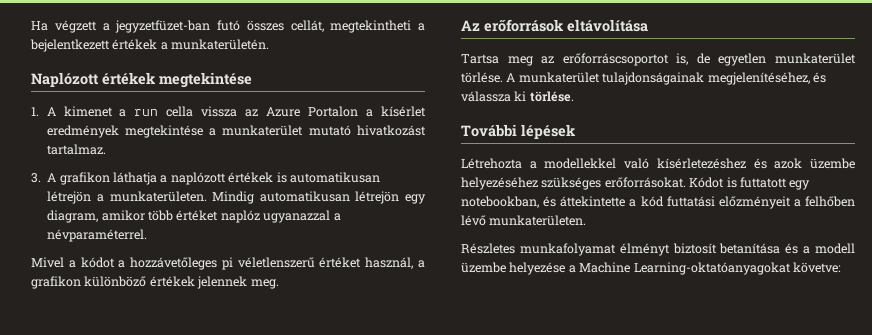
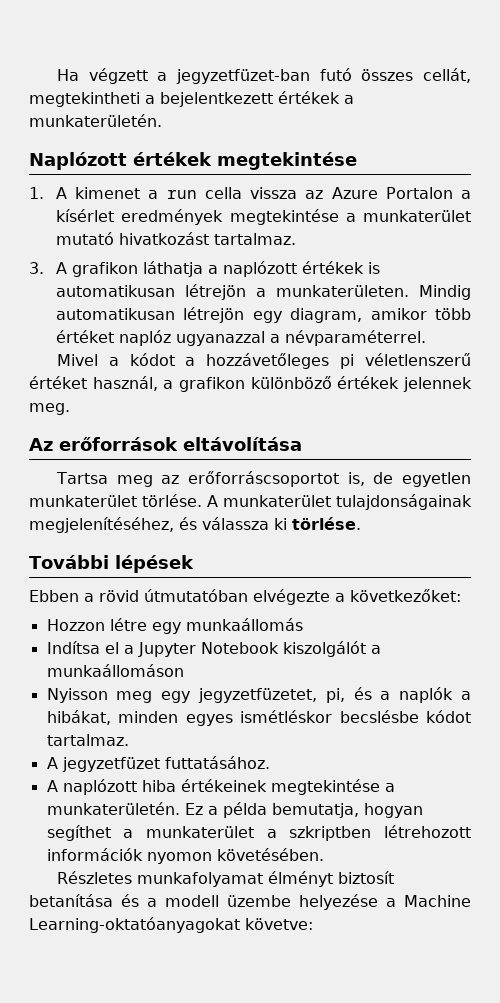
- Létrehozta a modellekkel való kísérletezéshez és azok üzembe helyezéséhez szükséges erőforrásokat. Kódot is futtatott egy notebookban, és áttekintette a kód futtatási előzményeit a felhőben lévő munkaterületen.
+ Ebben a rövid útmutatóban elvégezte a következőket:
+ Hozzon létre egy munkaállomás
+ Indítsa el a Jupyter Notebook kiszolgálót a munkaállomáson
+ Nyisson meg egy jegyzetfüzetet, pi, és a naplók a hibákat, minden egyes ismétléskor becslésbe kódot tartalmaz.
+ A jegyzetfüzet futtatásához.
+ A naplózott hiba értékeinek megtekintése a munkaterületén. Ez a példa bemutatja, hogyan segíthet a munkaterület a szkriptben létrehozott információk nyomon követésében.

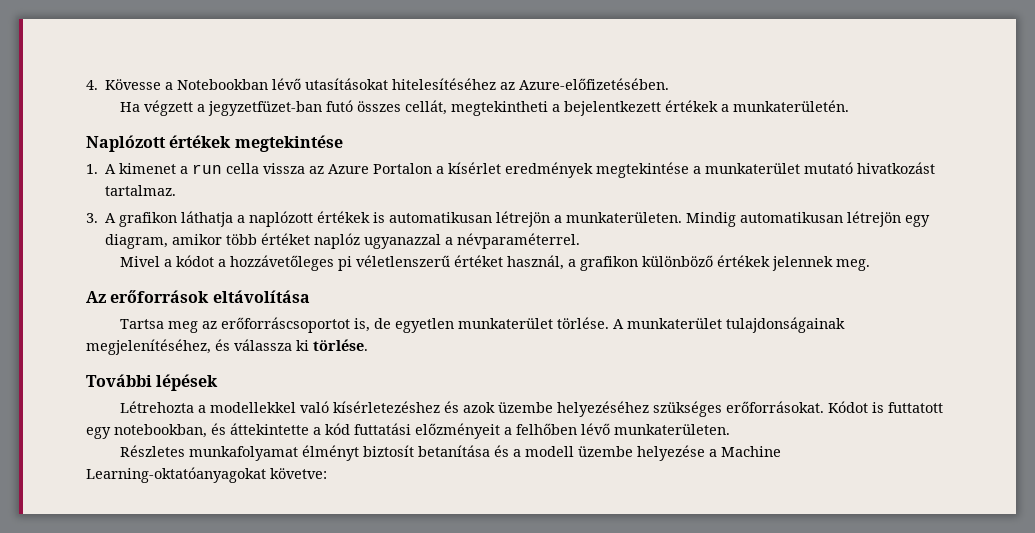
+ 4. Kövesse a Notebookban lévő utasításokat hitelesítéséhez az Azure-előfizetésében.
- Ebben a rövid útmutatóban elvégezte a következőket:
- Hozzon létre egy munkaállomás
- Indítsa el a Jupyter Notebook kiszolgálót a munkaállomáson
- Nyisson meg egy jegyzetfüzetet, pi, és a naplók a hibákat, minden egyes ismétléskor becslésbe kódot tartalmaz.
- A jegyzetfüzet futtatásához.
- A naplózott hiba értékeinek megtekintése a munkaterületén. Ez a példa bemutatja, hogyan segíthet a munkaterület a szkriptben létrehozott információk nyomon követésében.
+ Létrehozta a modellekkel való kísérletezéshez és azok üzembe helyezéséhez szükséges erőforrásokat. Kódot is futtatott egy notebookban, és áttekintette a kód futtatási előzményeit a felhőben lévő munkaterületen.

